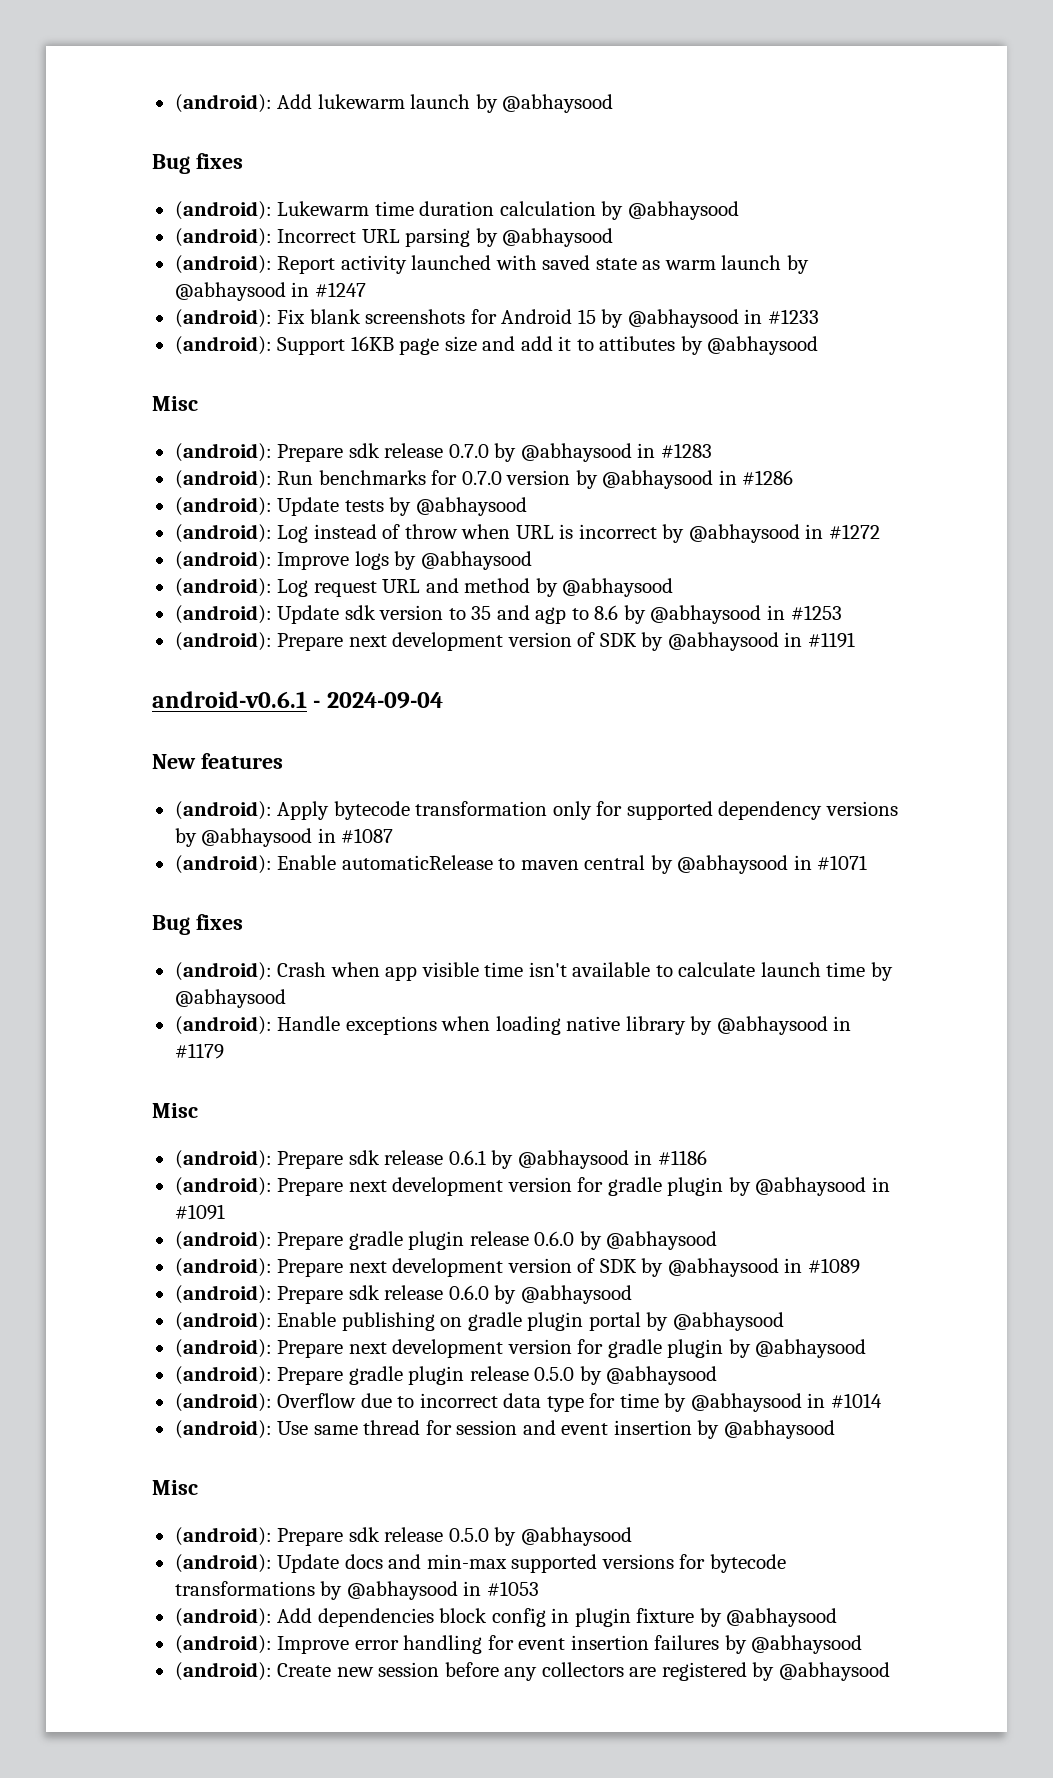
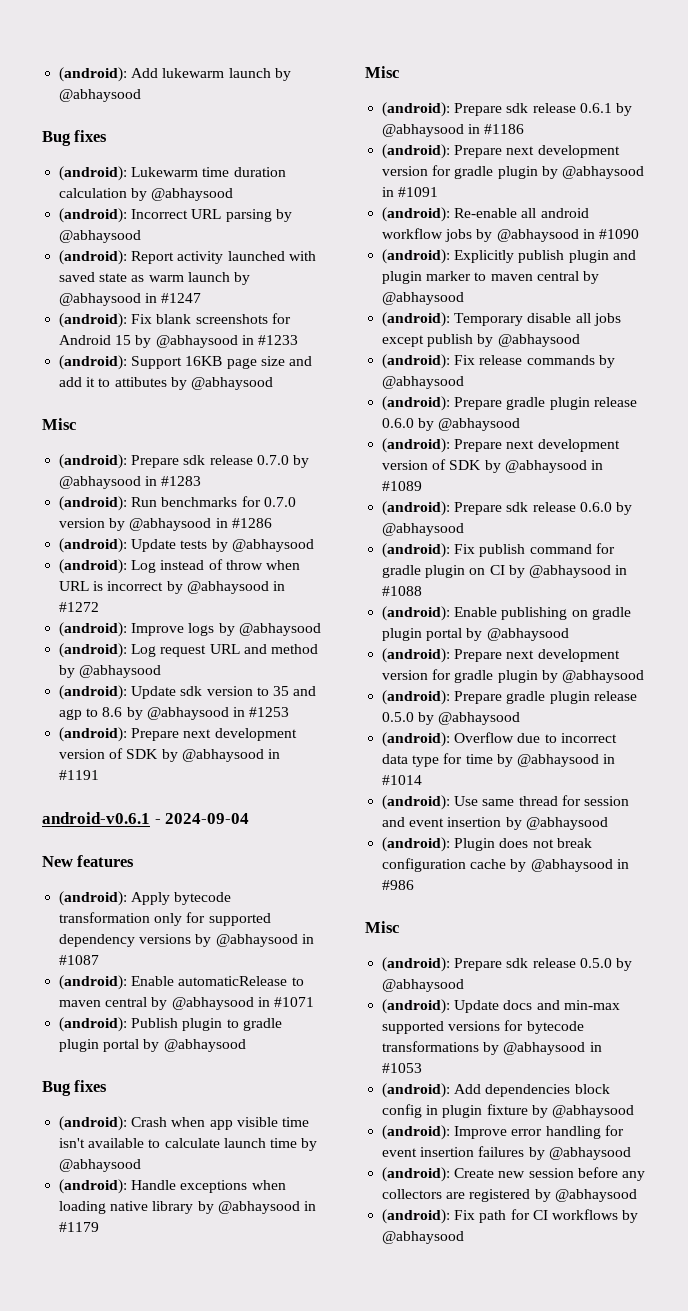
+ (android): Publish plugin to gradle plugin portal by @abhaysood
+ (android): Re-enable all android workflow jobs by @abhaysood in #1090
+ (android): Explicitly publish plugin and plugin marker to maven central by @abhaysood
+ (android): Temporary disable all jobs except publish by @abhaysood
+ (android): Fix release commands by @abhaysood
+ (android): Fix publish command for gradle plugin on CI by @abhaysood in #1088
+ (android): Plugin does not break configuration cache by @abhaysood in #986
+ (android): Fix path for CI workflows by @abhaysood

